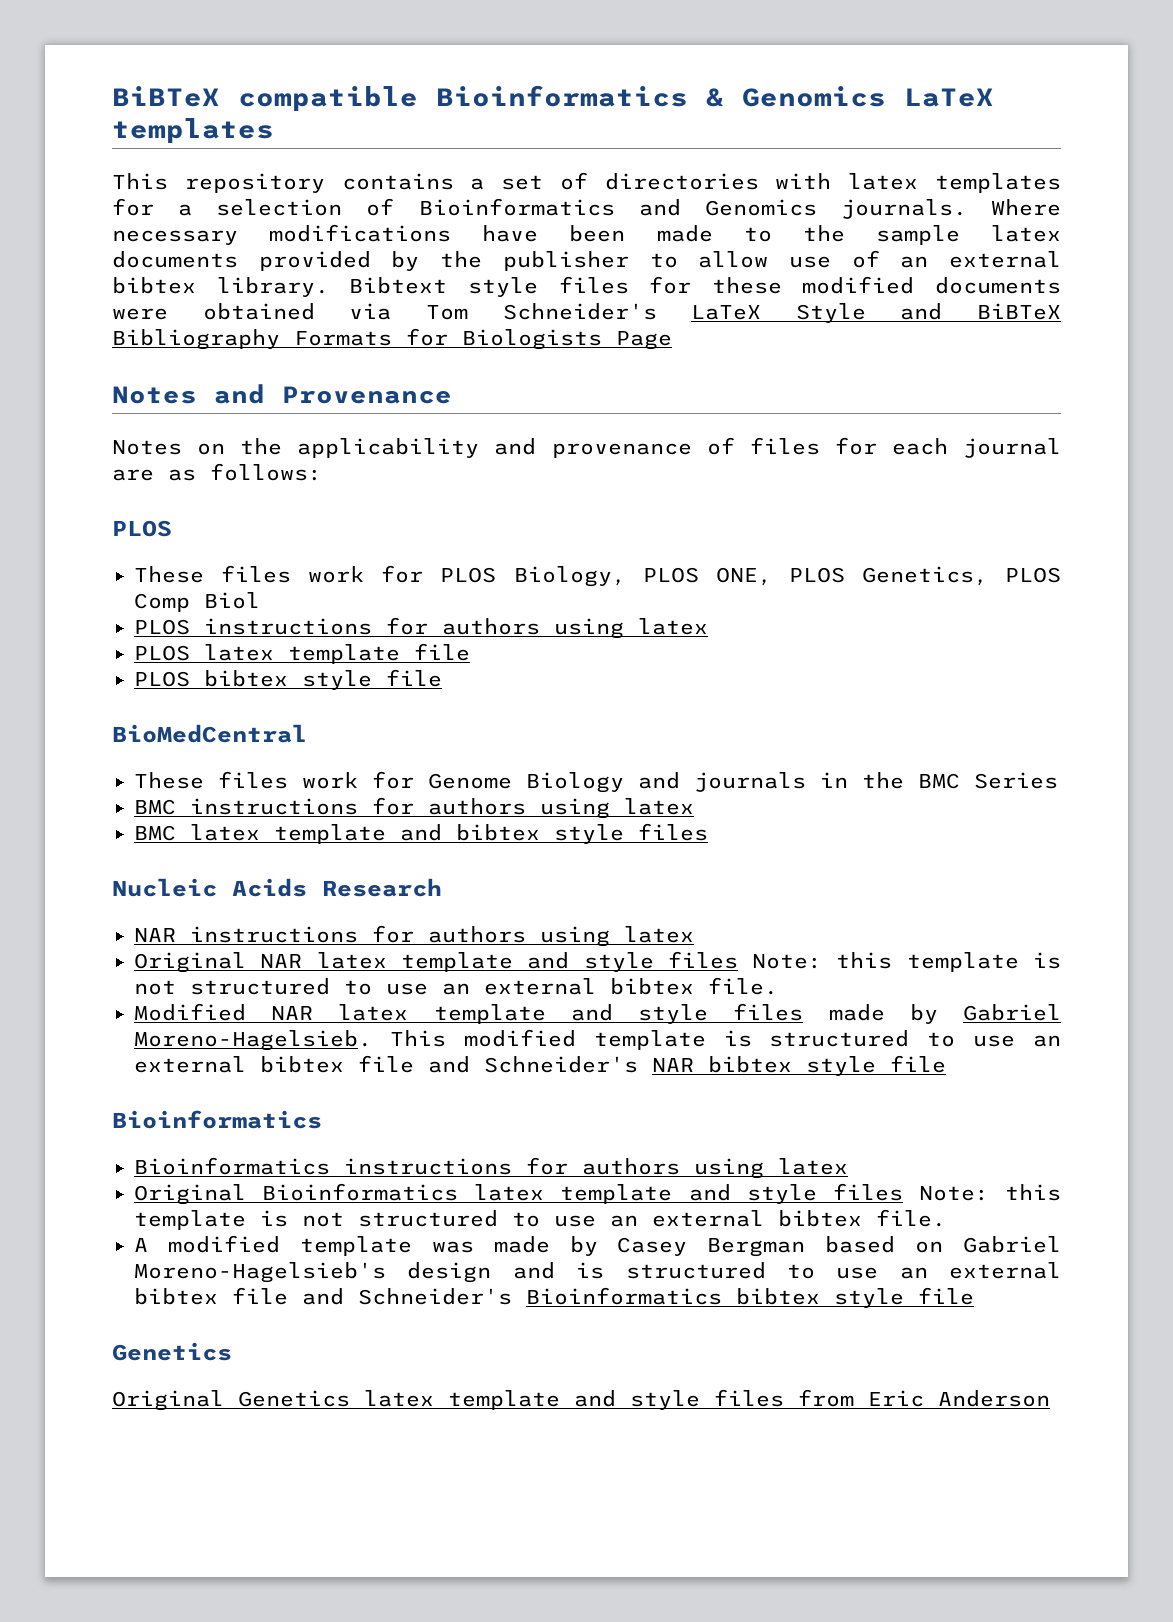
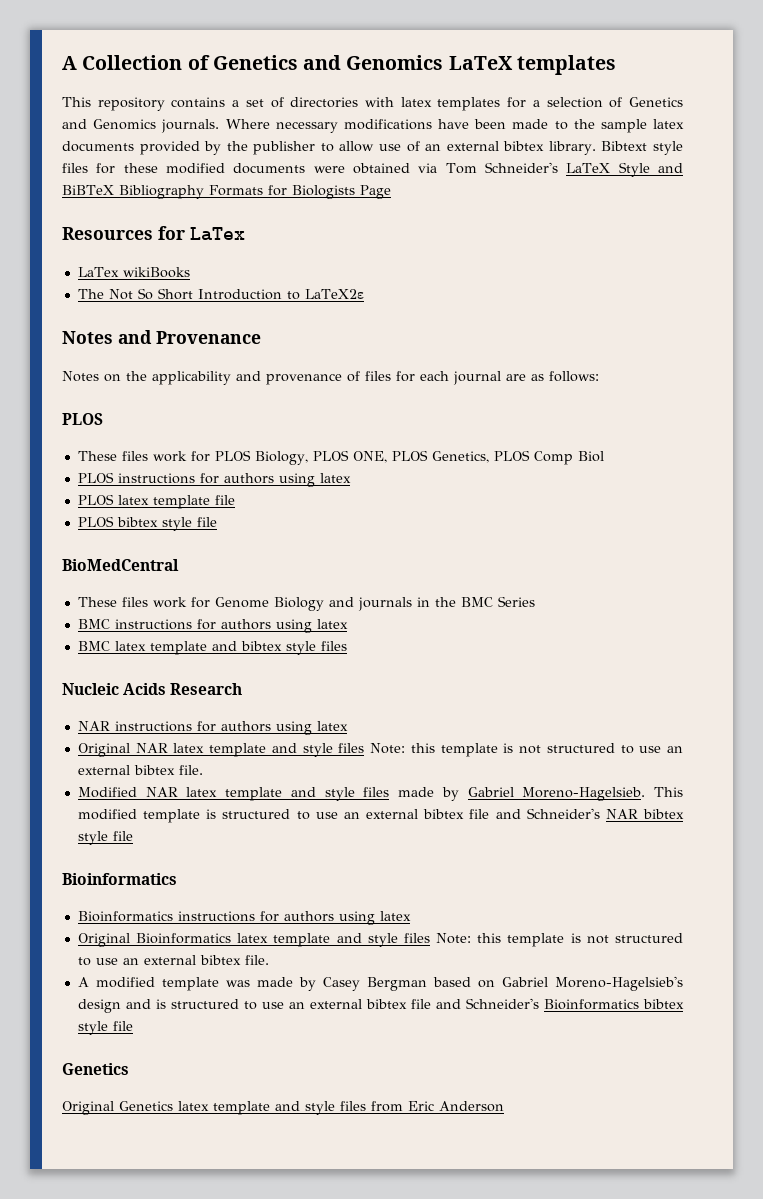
- BiBTeX compatible Bioinformatics & Genomics LaTeX templates
+ A Collection of Genetics and Genomics LaTeX templates
- This repository contains a set of directories with latex templates for a selection of Bioinformatics and Genomics journals.
+ This repository contains a set of directories with latex templates for a selection of Genetics and Genomics journals.
+ Resources for LaTex
+ LaTex wikiBooks
+ The Not So Short Introduction to LaTeX2ε

